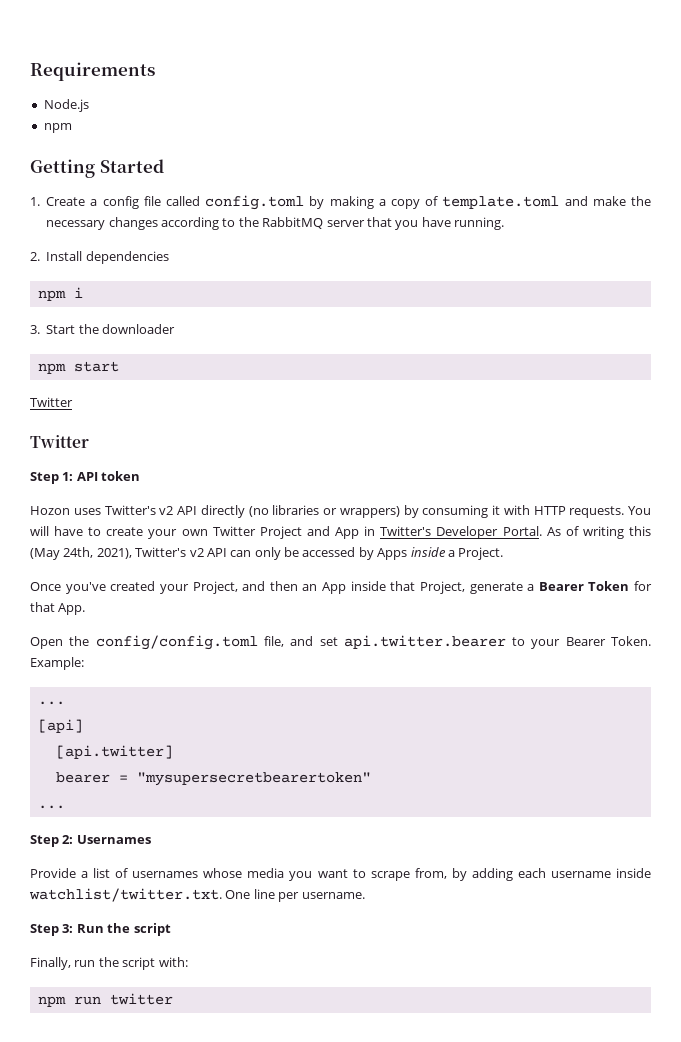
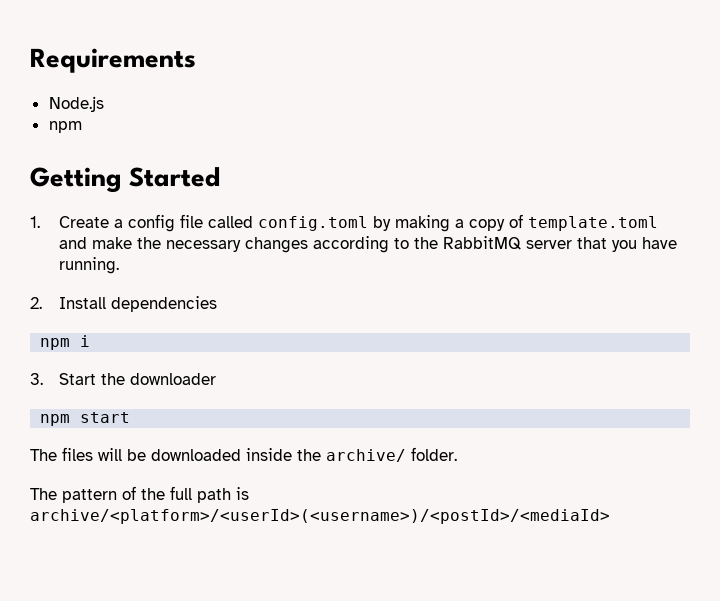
  npm start
- Twitter
- Twitter
- Step 1: API token
- Hozon uses Twitter's v2 API directly (no libraries or wrappers) by consuming it with HTTP requests. You will have to create your own Twitter Project and App in Twitter's Developer Portal. As of writing this (May 24th, 2021), Twitter's v2 API can only be accessed by Apps inside a Project.
- Once you've created your Project, and then an App inside that Project, generate a Bearer Token for that App.
- Open the config/config.toml file, and set api.twitter.bearer to your Bearer Token. Example:
- ...
- [api]
- [api.twitter]
- bearer = "mysupersecretbearertoken"
- ...
- Step 2: Usernames
- Provide a list of usernames whose media you want to scrape from, by adding each username inside watchlist/twitter.txt. One line per username.
- Step 3: Run the script
- Finally, run the script with:
- npm run twitter
+ The files will be downloaded inside the archive/ folder.
+ The pattern of the full path is archive/<platform>/<userId>(<username>)/<postId>/<mediaId>

